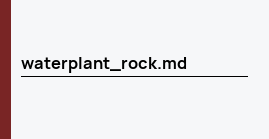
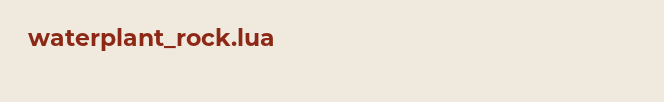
- waterplant_rock.md
+ waterplant_rock.lua

